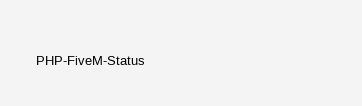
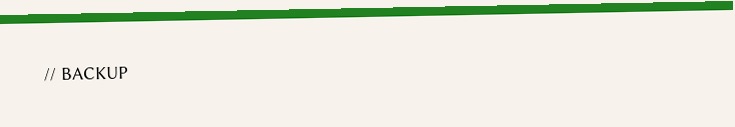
- PHP-FiveM-Status
+ // BACKUP

